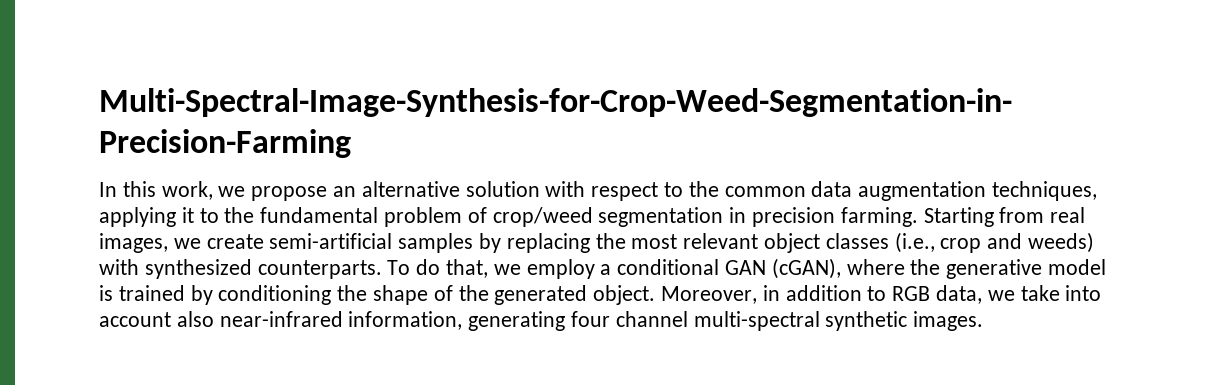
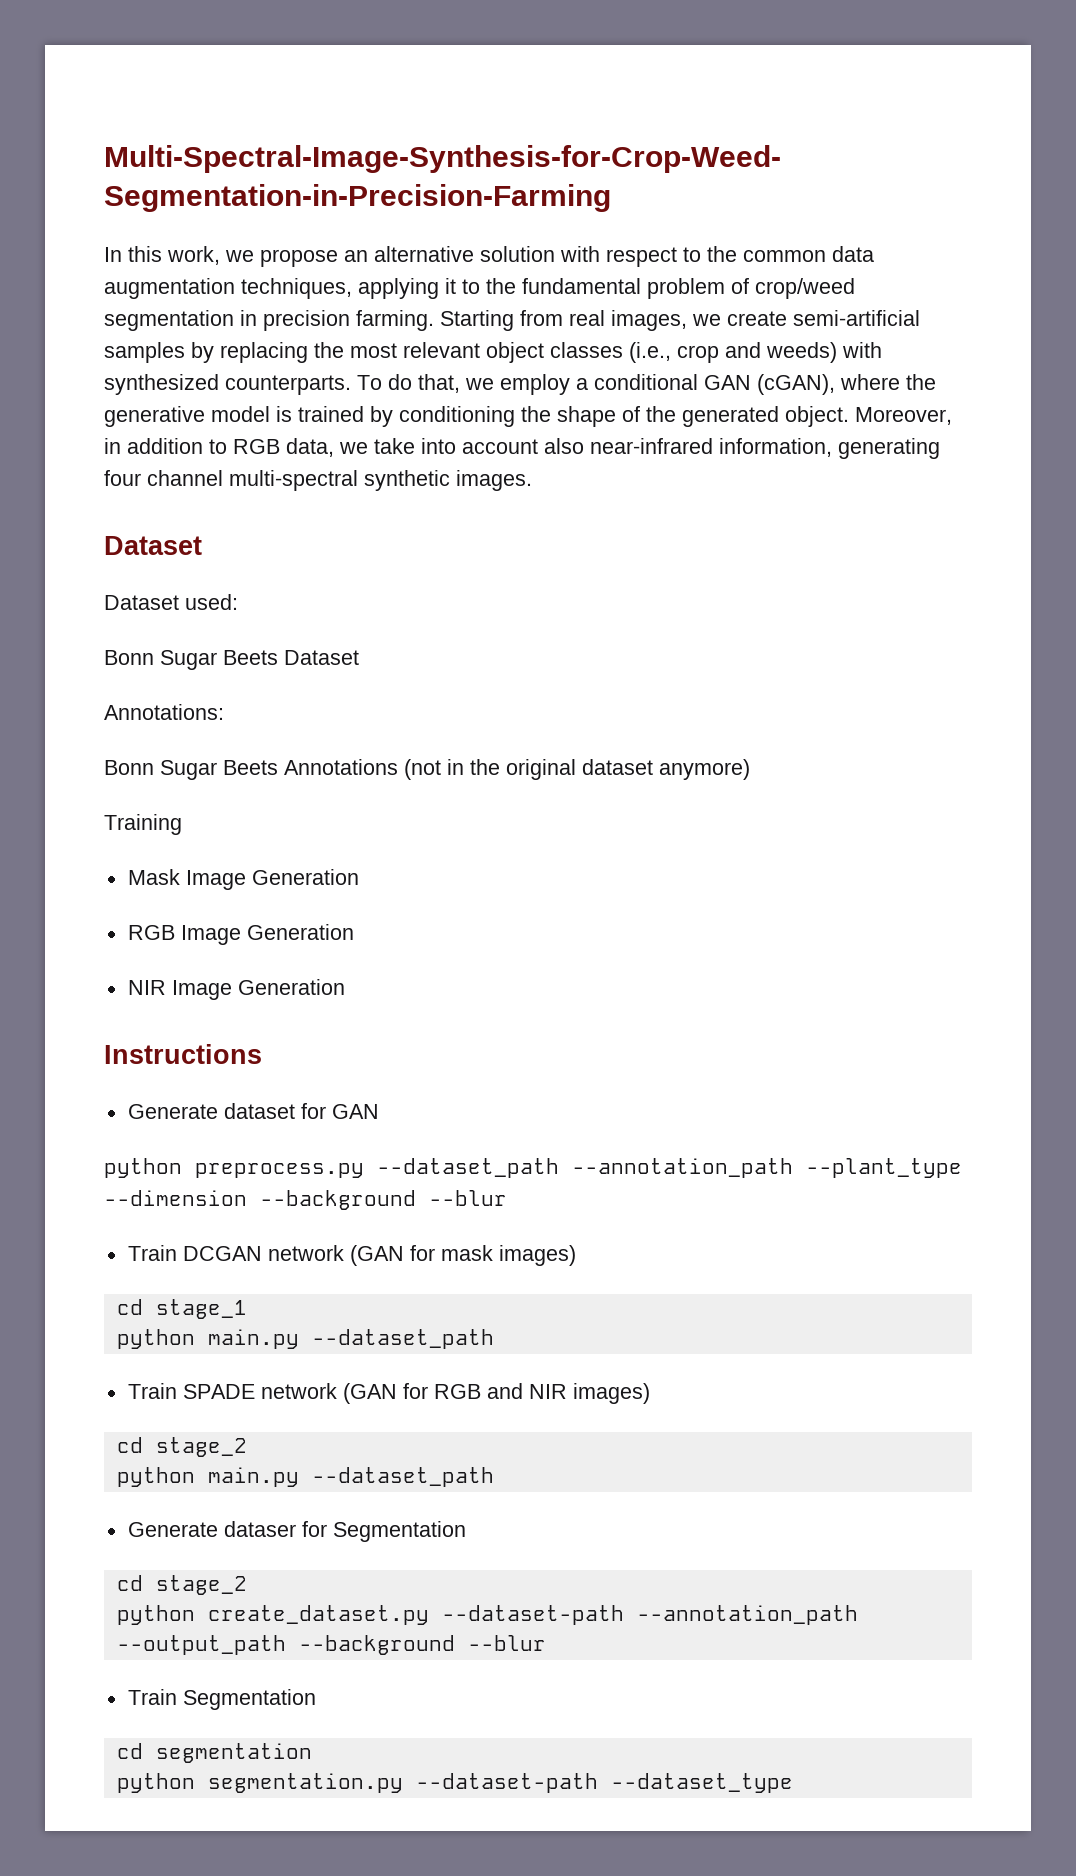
  Moreover, in addition to RGB data, we take into account also near-infrared information, generating four channel multi-spectral synthetic images.
+ Dataset
+ Dataset used:
+ Bonn Sugar Beets Dataset
+ Annotations:
+ Bonn Sugar Beets Annotations (not in the original dataset anymore)
+ Training
+ Mask Image Generation
+ RGB Image Generation
+ NIR Image Generation
+ Instructions
+ Generate dataset for GAN
+ python preprocess.py --dataset_path --annotation_path --plant_type --dimension --background --blur
+ Train DCGAN network (GAN for mask images)
+ cd stage_1
+ python main.py --dataset_path
+ Train SPADE network (GAN for RGB and NIR images)
+ cd stage_2
+ python main.py --dataset_path
+ Generate dataser for Segmentation
+ cd stage_2
+ python create_dataset.py --dataset-path --annotation_path --output_path --background --blur
+ Train Segmentation
+ cd segmentation
+ python segmentation.py --dataset-path --dataset_type

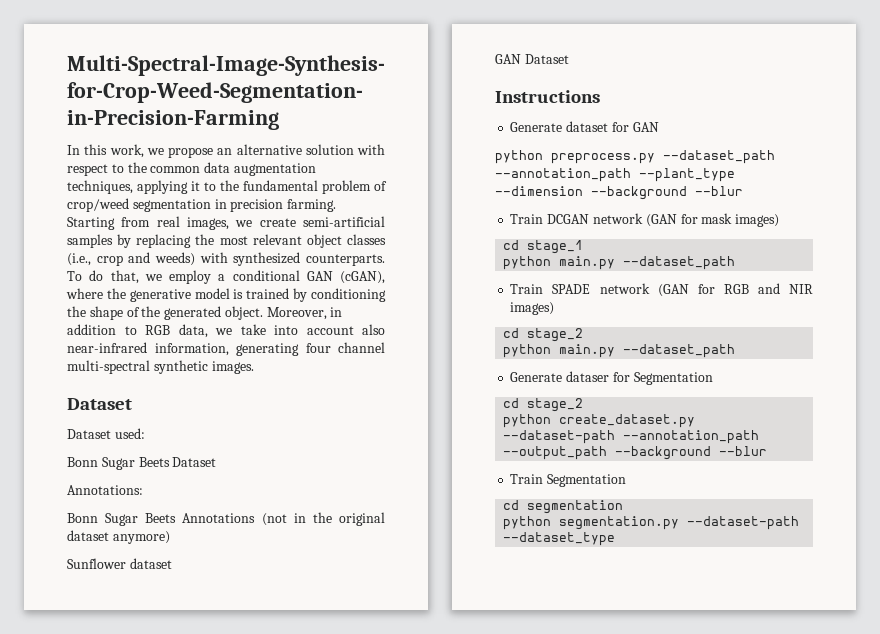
- Training
- Mask Image Generation
- RGB Image Generation
- NIR Image Generation
+ Sunflower dataset
+ GAN Dataset

